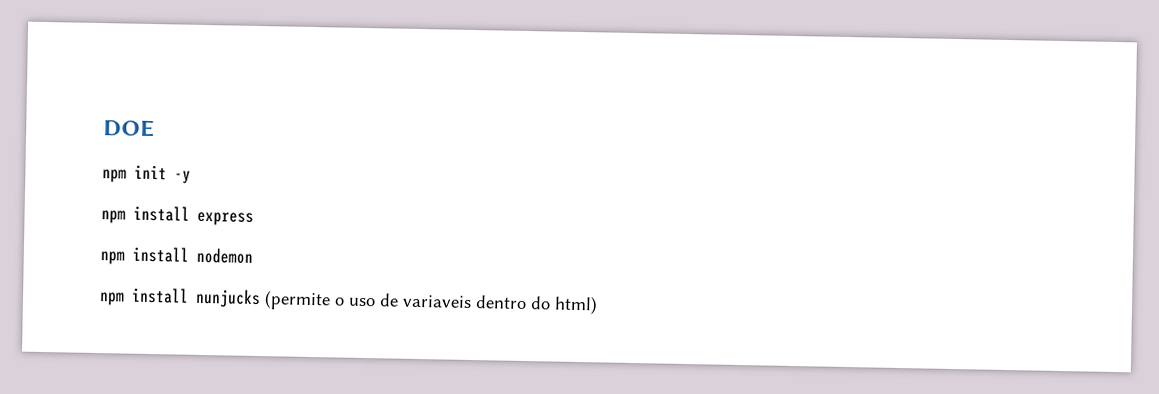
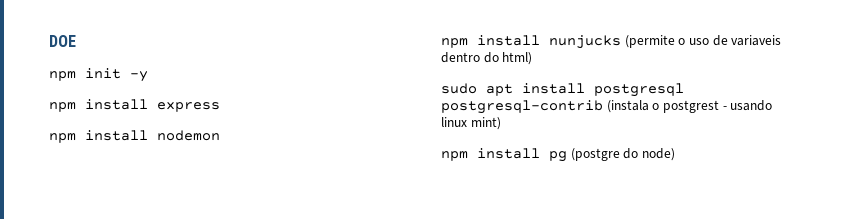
+ sudo apt install postgresql postgresql-contrib (instala o postgrest - usando linux mint)
+ npm install pg (postgre do node)

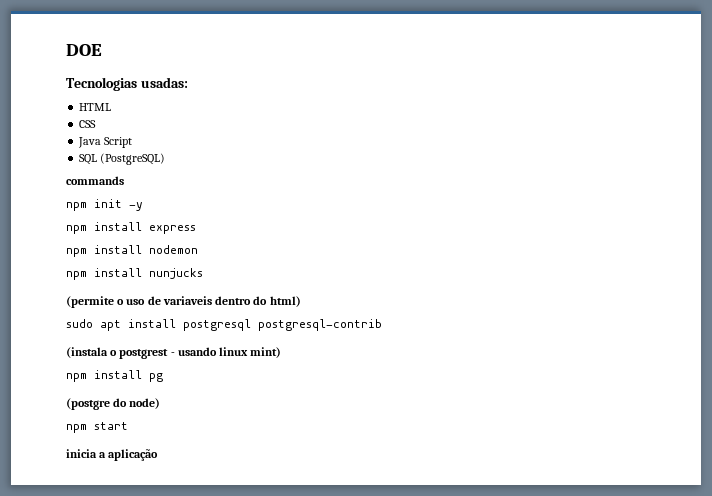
+ Tecnologias usadas:
+ HTML
+ CSS
+ Java Script
+ SQL (PostgreSQL)
+ commands
- npm install nunjucks (permite o uso de variaveis dentro do html)
+ npm install nunjucks
+ (permite o uso de variaveis dentro do html)
- sudo apt install postgresql postgresql-contrib (instala o postgrest - usando linux mint)
+ sudo apt install postgresql postgresql-contrib
+ (instala o postgrest - usando linux mint)
- npm install pg (postgre do node)
+ npm install pg
+ (postgre do node)
+ npm start
+ inicia a aplicação

